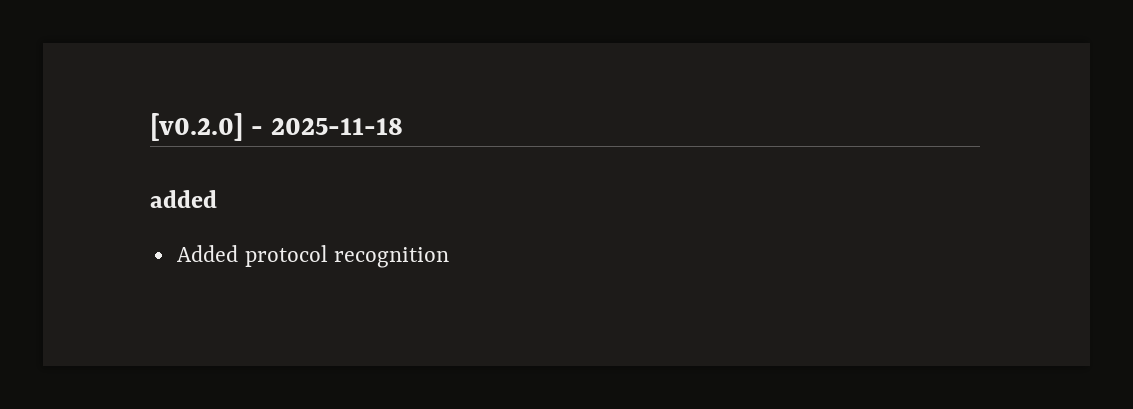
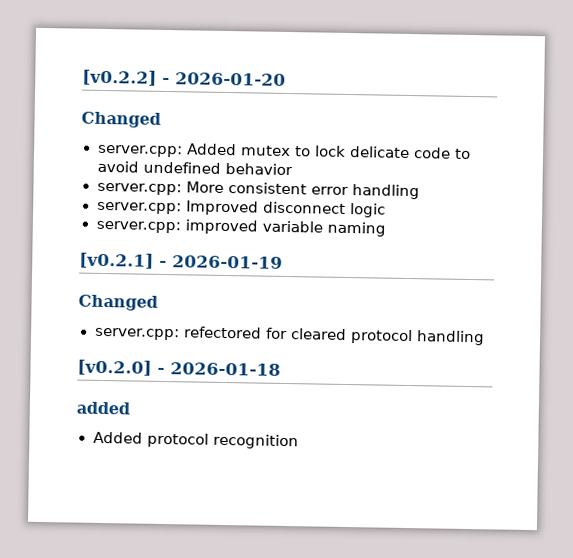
+ [v0.2.2] - 2026-01-20
+ Changed
+ server.cpp: Added mutex to lock delicate code to avoid undefined behavior
+ server.cpp: More consistent error handling
+ server.cpp: Improved disconnect logic
+ server.cpp: improved variable naming
+ [v0.2.1] - 2026-01-19
+ Changed
+ server.cpp: refectored for cleared protocol handling
- [v0.2.0] - 2025-11-18
+ [v0.2.0] - 2026-01-18

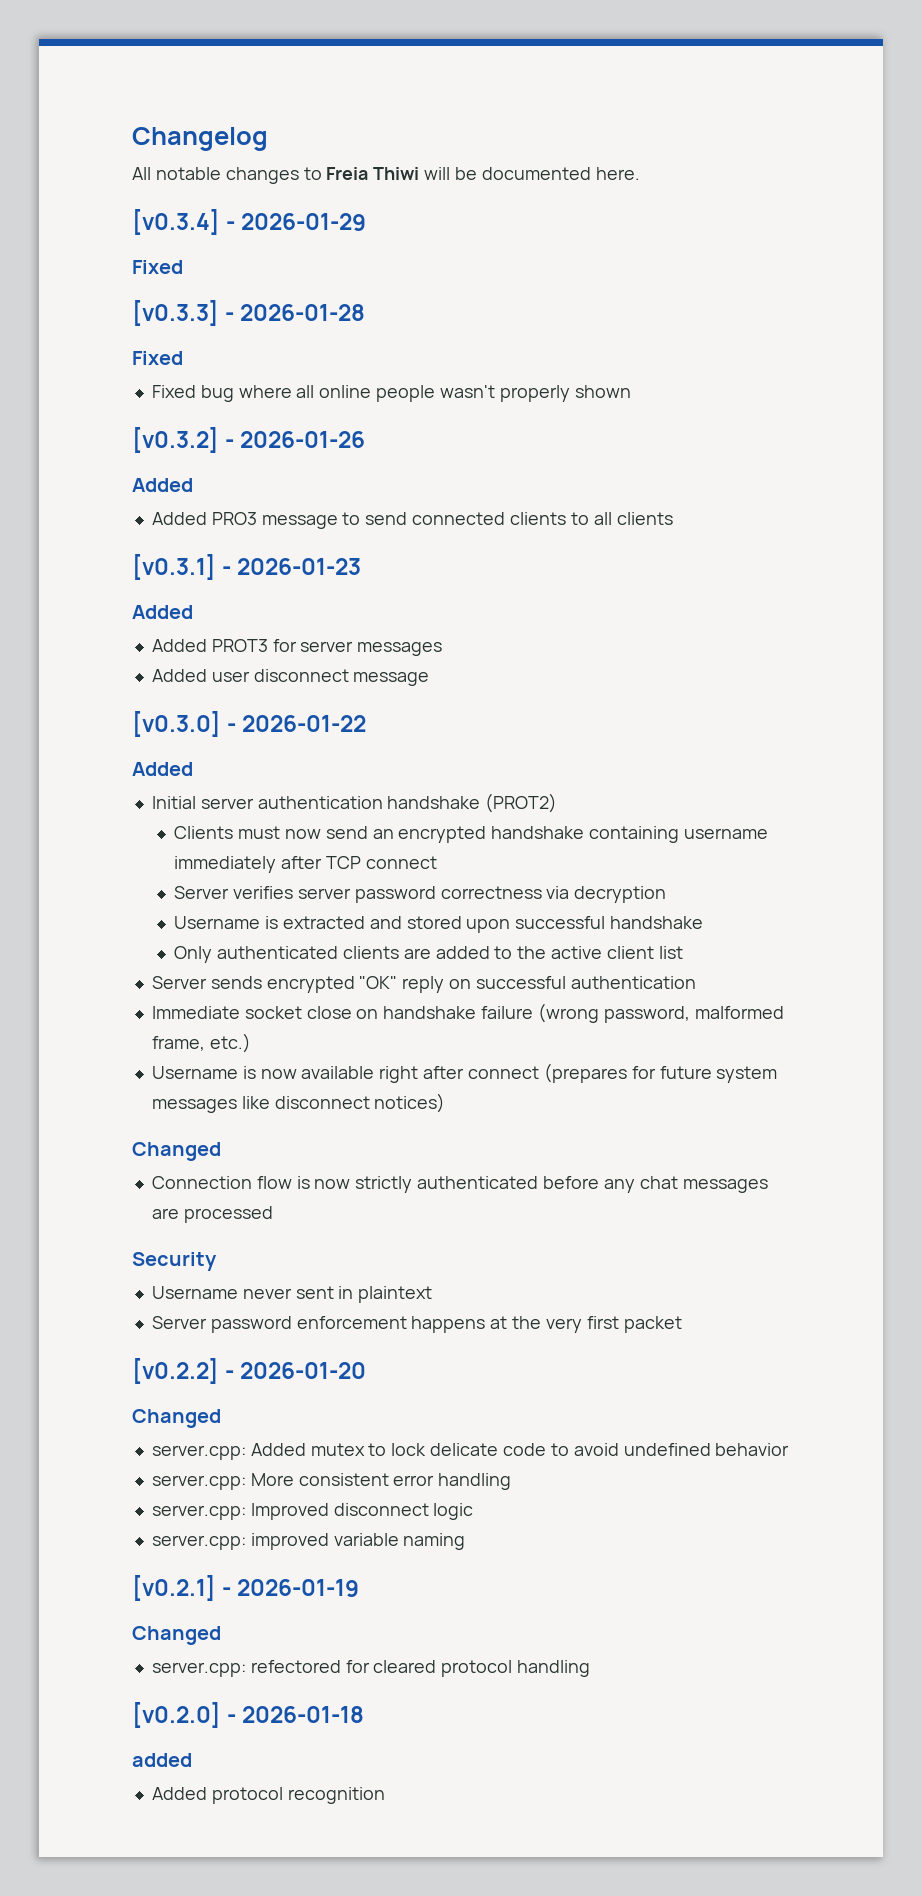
+ Changelog
+ All notable changes to Freia Thiwi will be documented here.
+ [v0.3.4] - 2026-01-29
+ Fixed
+ [v0.3.3] - 2026-01-28
+ Fixed
+ Fixed bug where all online people wasn't properly shown
+ [v0.3.2] - 2026-01-26
+ Added
+ Added PRO3 message to send connected clients to all clients
+ [v0.3.1] - 2026-01-23
+ Added
+ Added PROT3 for server messages
+ Added user disconnect message
+ [v0.3.0] - 2026-01-22
+ Added
+ Initial server authentication handshake (PROT2)
+ Clients must now send an encrypted handshake containing username immediately after TCP connect
+ Server verifies server password correctness via decryption
+ Username is extracted and stored upon successful handshake
+ Only authenticated clients are added to the active client list
+ Server sends encrypted "OK" reply on successful authentication
+ Immediate socket close on handshake failure (wrong password, malformed frame, etc.)
+ Username is now available right after connect (prepares for future system messages like disconnect notices)
+ Changed
+ Connection flow is now strictly authenticated before any chat messages are processed
+ Security
+ Username never sent in plaintext
+ Server password enforcement happens at the very first packet

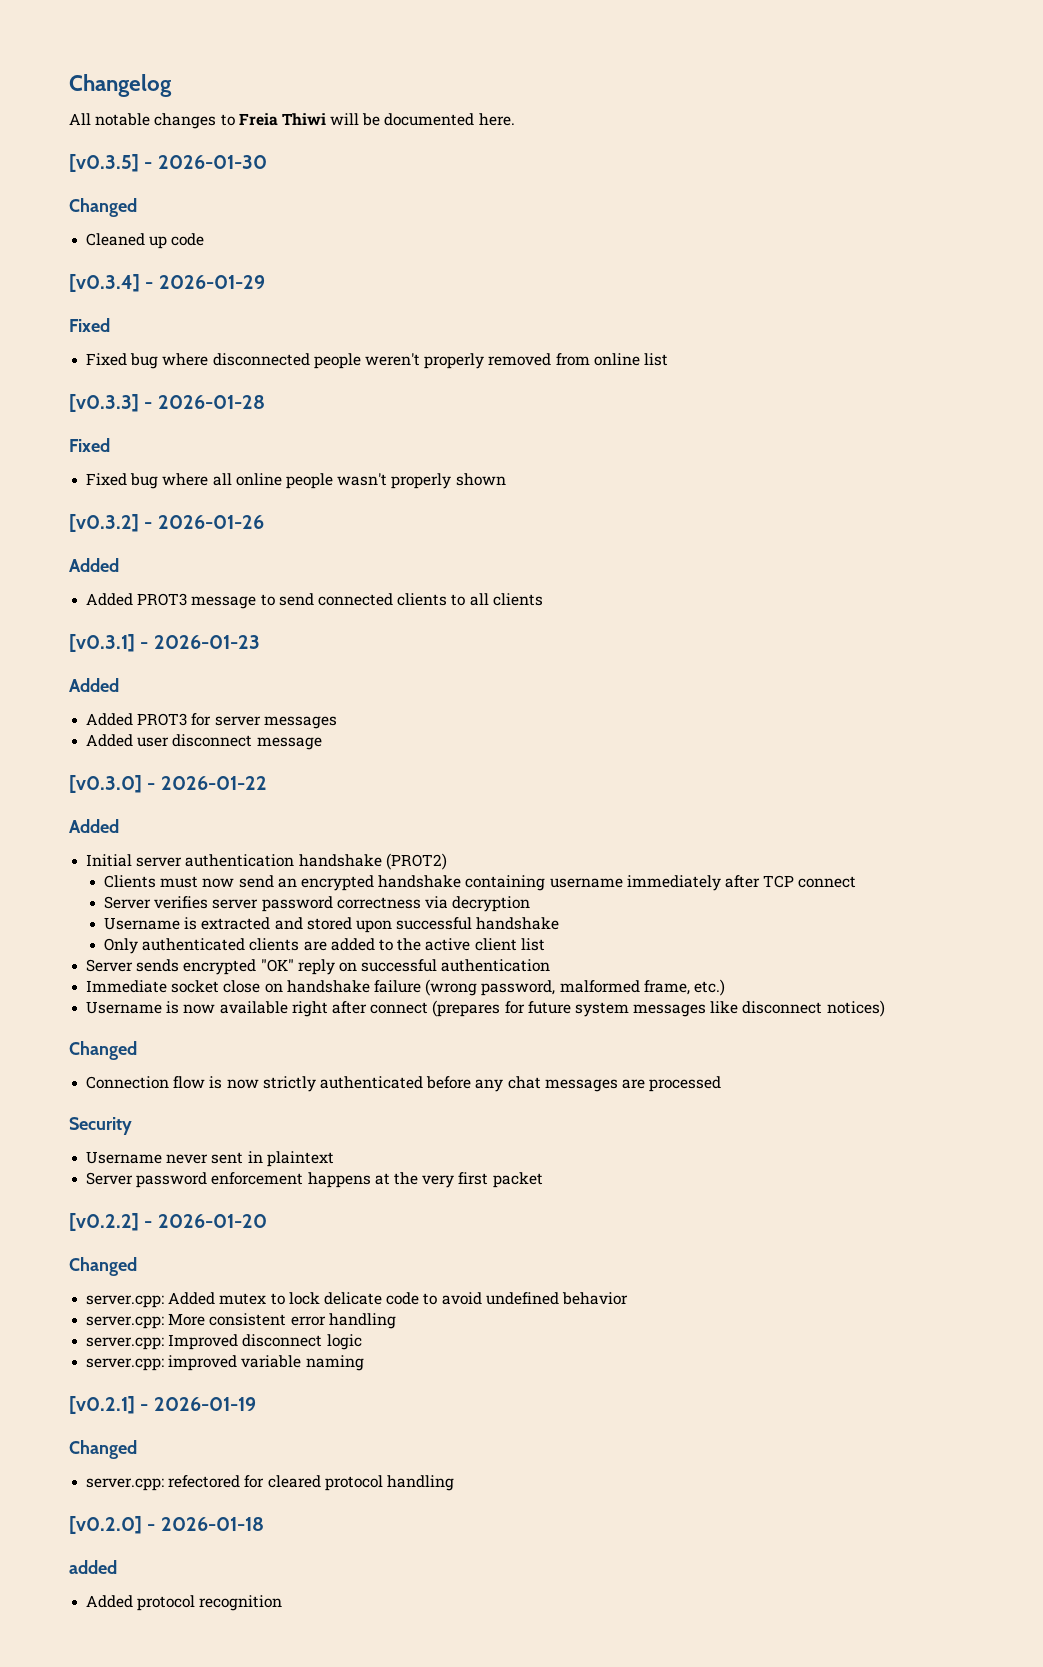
+ [v0.3.5] - 2026-01-30
+ Changed
+ Cleaned up code
  [v0.3.4] - 2026-01-29
  Fixed
+ Fixed bug where disconnected people weren't properly removed from online list
- Added PRO3 message to send connected clients to all clients
+ Added PROT3 message to send connected clients to all clients

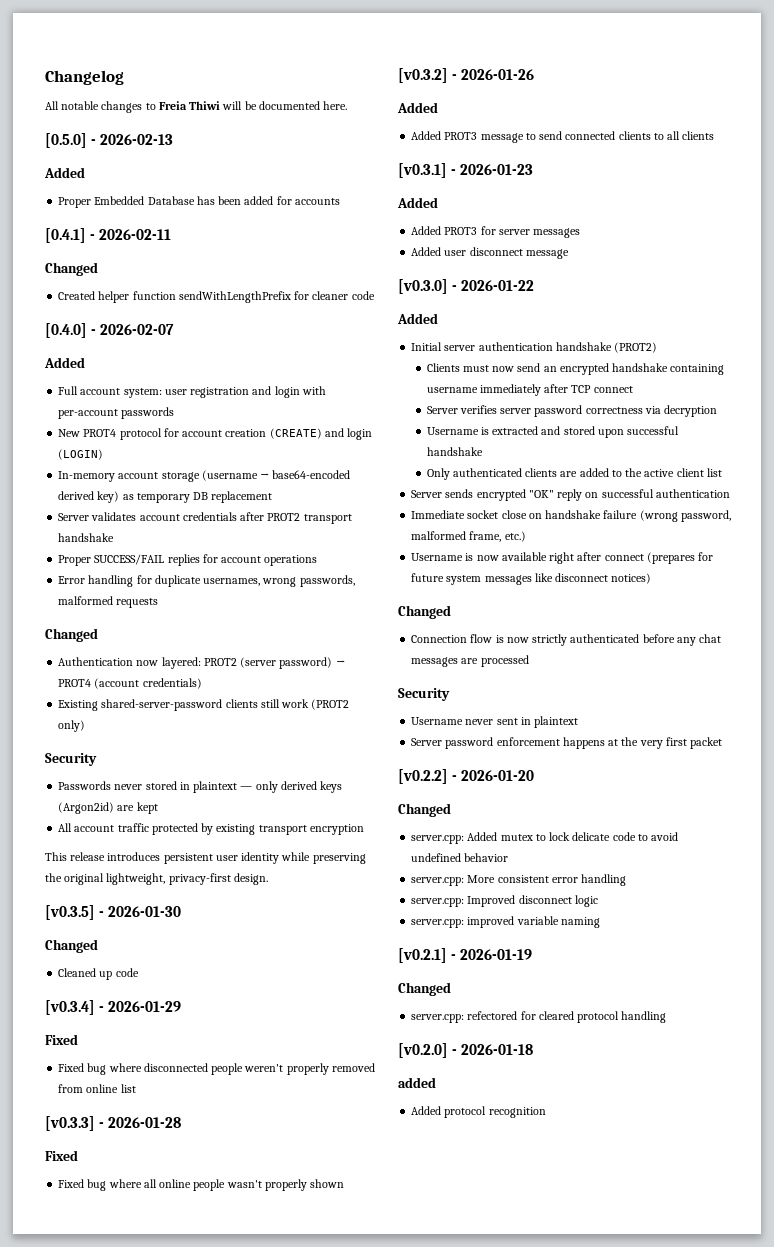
+ [0.5.0] - 2026-02-13
+ Added
+ Proper Embedded Database has been added for accounts
+ [0.4.1] - 2026-02-11
+ Changed
+ Created helper function sendWithLengthPrefix for cleaner code
+ [0.4.0] - 2026-02-07
+ Added
+ Full account system: user registration and login with per-account passwords
+ New PROT4 protocol for account creation (CREATE) and login (LOGIN)
+ In-memory account storage (username → base64-encoded derived key) as temporary DB replacement
+ Server validates account credentials after PROT2 transport handshake
+ Proper SUCCESS/FAIL replies for account operations
+ Error handling for duplicate usernames, wrong passwords, malformed requests
+ Changed
+ Authentication now layered: PROT2 (server password) → PROT4 (account credentials)
+ Existing shared-server-password clients still work (PROT2 only)
+ Security
+ Passwords never stored in plaintext — only derived keys (Argon2id) are kept
+ All account traffic protected by existing transport encryption
+ This release introduces persistent user identity while preserving the original lightweight, privacy-first design.

